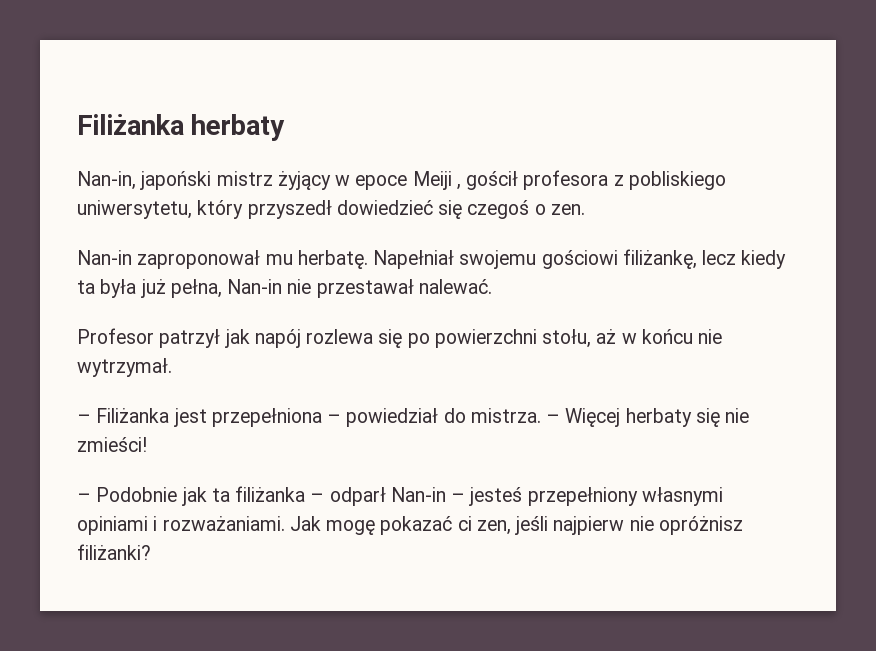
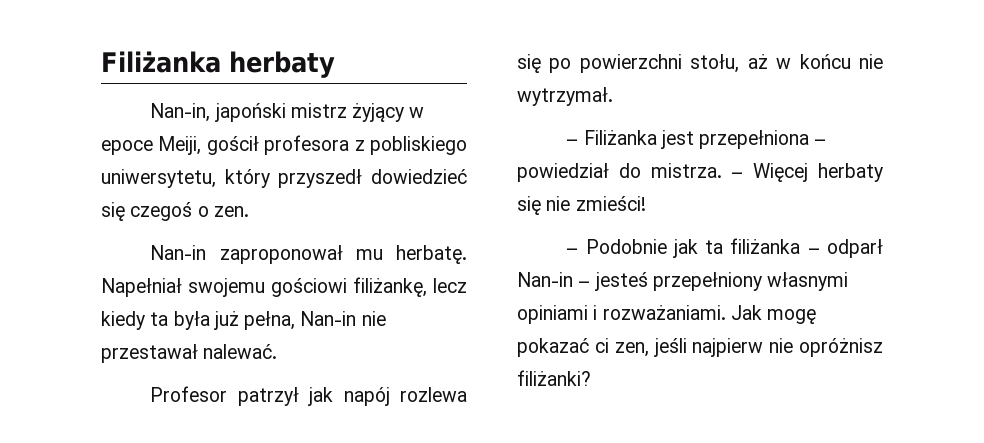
- Nan-in, japoński mistrz żyjący w epoce Meiji , gościł profesora z pobliskiego uniwersytetu, który przyszedł dowiedzieć się czegoś o zen.
+ Nan-in, japoński mistrz żyjący w epoce Meiji, gościł profesora z pobliskiego uniwersytetu, który przyszedł dowiedzieć się czegoś o zen.

